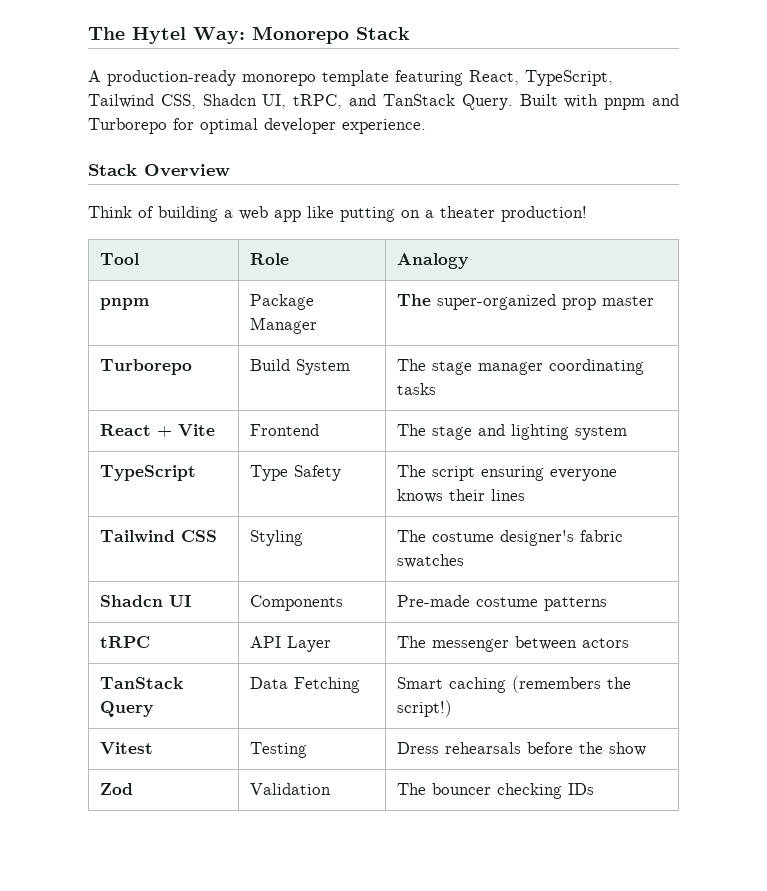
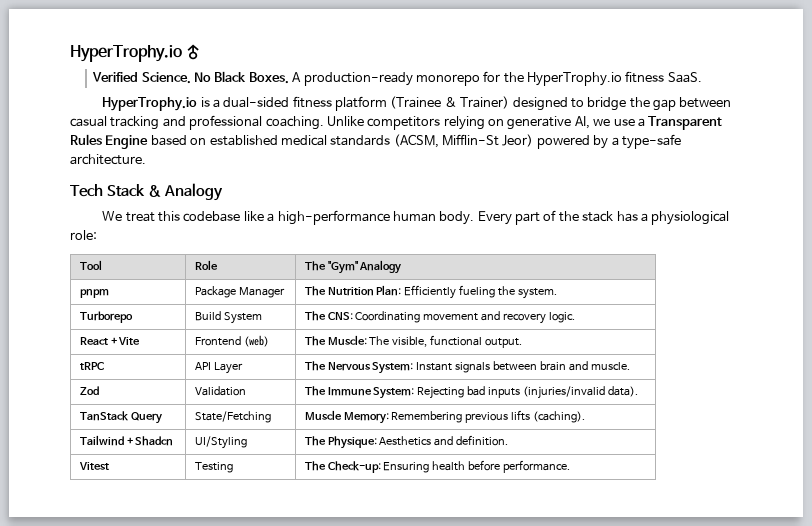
- The Hytel Way: Monorepo Stack
- A production-ready monorepo template featuring React, TypeScript, Tailwind CSS, Shadcn UI, tRPC, and TanStack Query. Built with pnpm and Turborepo for optimal developer experience.
- Stack Overview
- Think of building a web app like putting on a theater production!
+ HyperTrophy.io ♂
+ Verified Science. No Black Boxes. A production-ready monorepo for the HyperTrophy.io fitness SaaS.
+ HyperTrophy.io is a dual-sided fitness platform (Trainee & Trainer) designed to bridge the gap between casual tracking and professional coaching. Unlike competitors relying on generative AI, we use a Transparent Rules Engine based on established medical standards (ACSM, Mifflin-St Jeor) powered by a type-safe architecture.
+ Tech Stack & Analogy
+ We treat this codebase like a high-performance human body. Every part of the stack has a physiological role:
- Tool | Role | Analogy
+ Tool | Role | The "Gym" Analogy
- pnpm | Package Manager | The super-organized prop master
- Turborepo | Build System | The stage manager coordinating tasks
+ pnpm | Package Manager | The Nutrition Plan: Efficiently fueling the system.
+ Turborepo | Build System | The CNS: Coordinating movement and recovery logic.
- React + Vite | Frontend | The stage and lighting system
- TypeScript | Type Safety | The script ensuring everyone knows their lines
- Tailwind CSS | Styling | The costume designer's fabric swatches
- Shadcn UI | Components | Pre-made costume patterns
- tRPC | API Layer | The messenger between actors
- TanStack Query | Data Fetching | Smart caching (remembers the script!)
- Vitest | Testing | Dress rehearsals before the show
- Zod | Validation | The bouncer checking IDs
+ React + Vite | Frontend (web) | The Muscle: The visible, functional output.
+ tRPC | API Layer | The Nervous System: Instant signals between brain and muscle.
+ Zod | Validation | The Immune System: Rejecting bad inputs (injuries/invalid data).
+ TanStack Query | State/Fetching | Muscle Memory: Remembering previous lifts (caching).
+ Tailwind + Shadcn | UI/Styling | The Physique: Aesthetics and definition.
+ Vitest | Testing | The Check-up: Ensuring health before performance.

